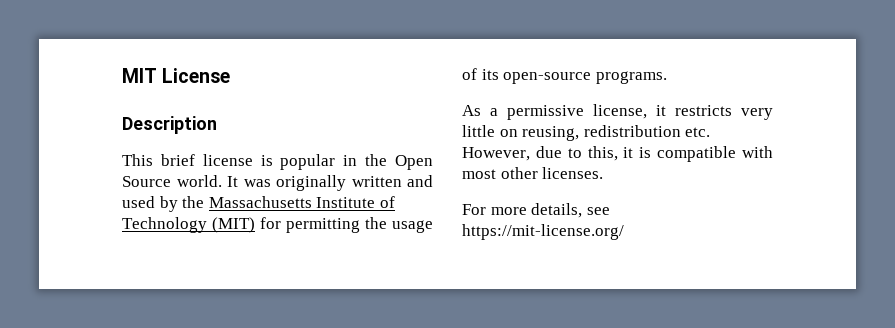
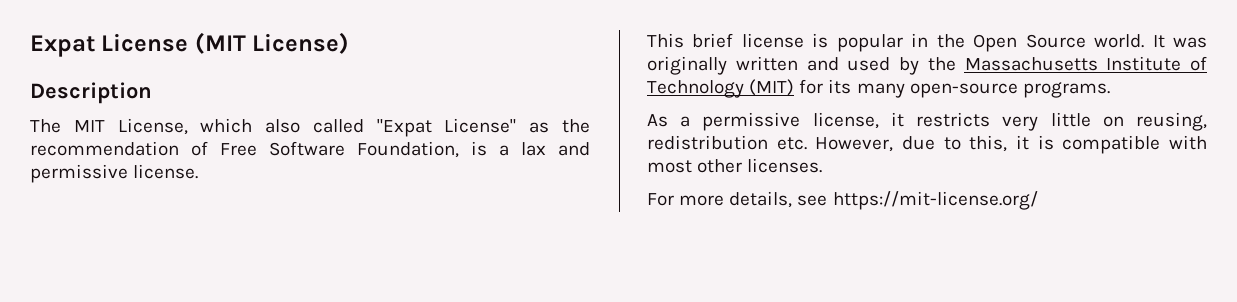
- MIT License
+ Expat License (MIT License)
+ The MIT License, which also called "Expat License" as the recommendation of Free Software Foundation, is a lax and permissive license.
- It was originally written and used by the Massachusetts Institute of Technology (MIT) for permitting the usage of its open-source programs.
+ It was originally written and used by the Massachusetts Institute of Technology (MIT) for its many open-source programs.

